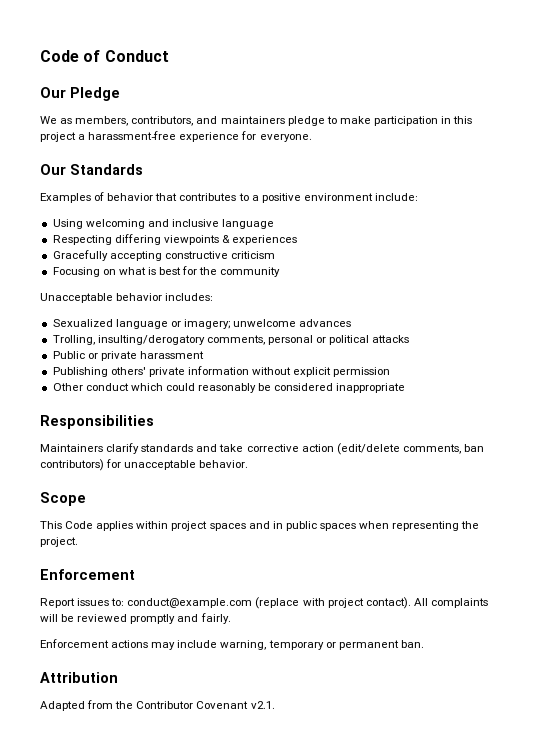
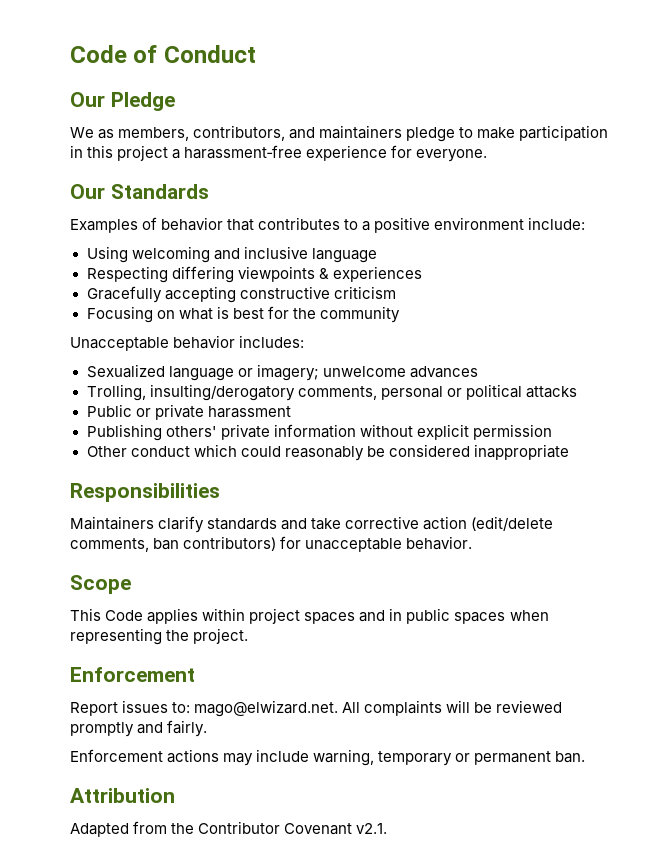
- Report issues to: conduct@example.com (replace with project contact). All complaints will be reviewed promptly and fairly.
+ Report issues to: mago@elwizard.net. All complaints will be reviewed promptly and fairly.

